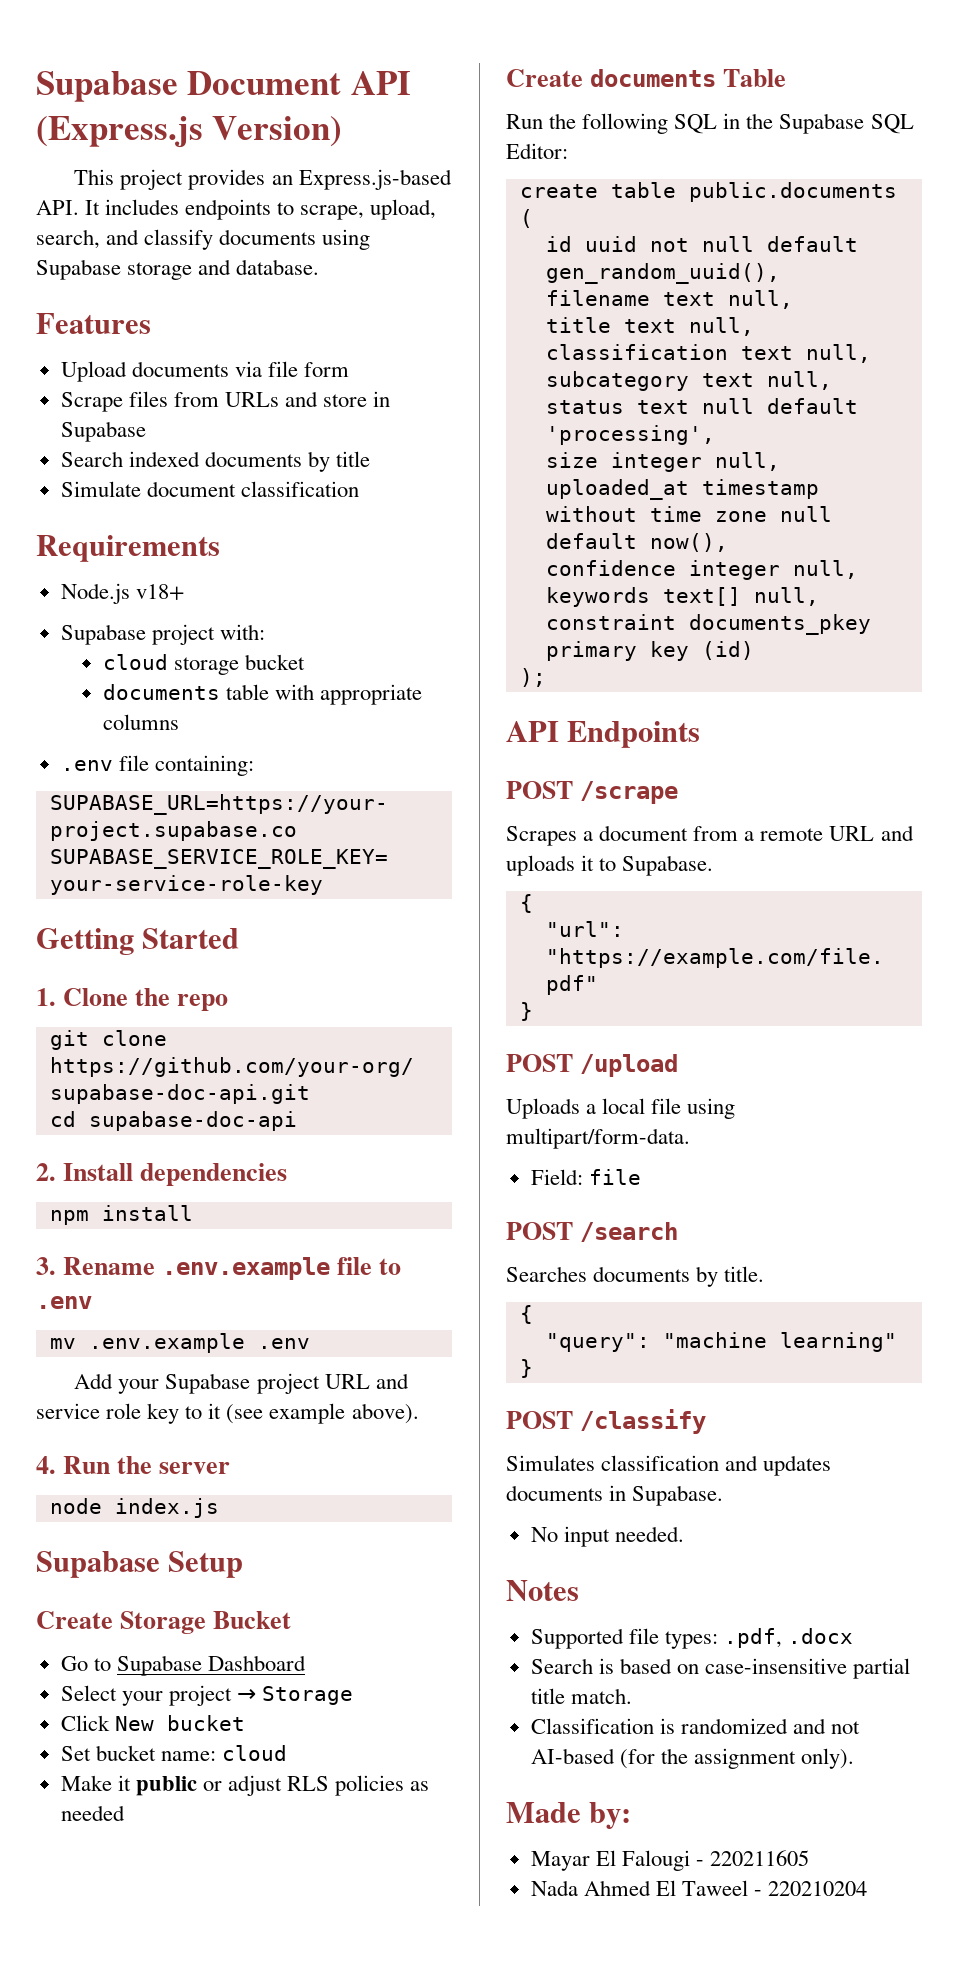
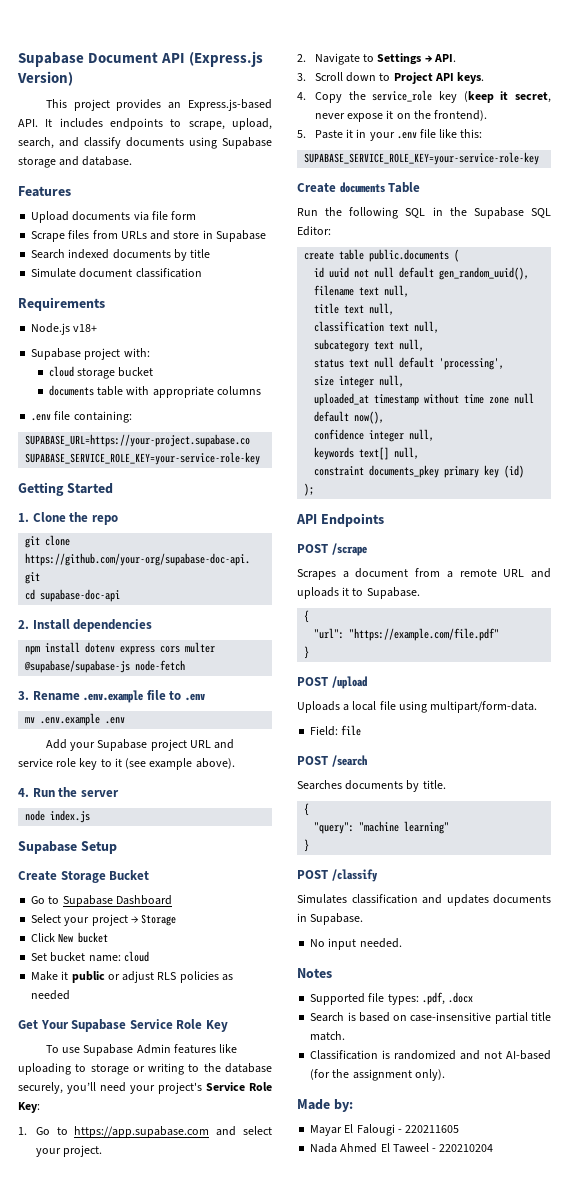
- npm install
+ npm install dotenv express cors multer @supabase/supabase-js node-fetch
+ Get Your Supabase Service Role Key
+ To use Supabase Admin features like uploading to storage or writing to the database securely, you’ll need your project's Service Role Key:
+ 1. Go to https://app.supabase.com and select your project.
+ 2. Navigate to Settings → API.
+ 3. Scroll down to Project API keys.
+ 4. Copy the service_role key (keep it secret, never expose it on the frontend).
+ 5. Paste it in your .env file like this:
+ SUPABASE_SERVICE_ROLE_KEY=your-service-role-key

